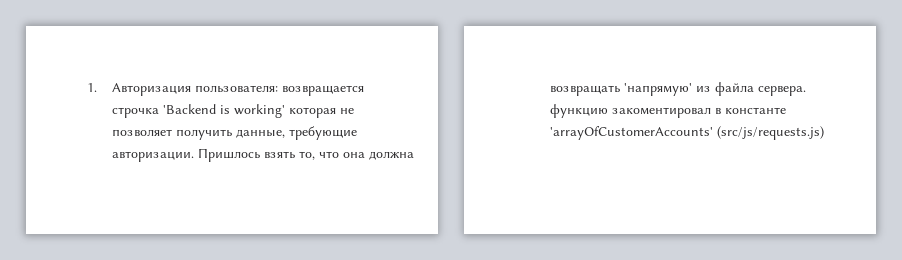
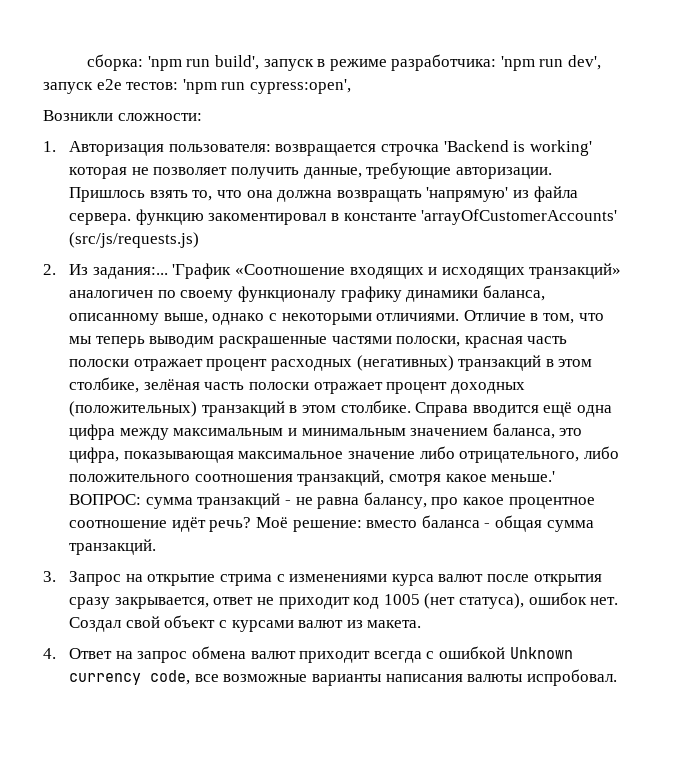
+ сборка: 'npm run build', запуск в режиме разработчика: 'npm run dev', запуск е2е тестов: 'npm run cypress:open',
+ Возникли сложности:
+ 2. Из задания:... 'График «Соотношение входящих и исходящих транзакций» аналогичен по своему функционалу графику динамики баланса, описанному выше, однако с некоторыми отличиями. Отличие в том, что мы теперь выводим раскрашенные частями полоски, красная часть полоски отражает процент расходных (негативных) транзакций в этом столбике, зелёная часть полоски отражает процент доходных (положительных) транзакций в этом столбике. Справа вводится ещё одна цифра между максимальным и минимальным значением баланса, это цифра, показывающая максимальное значение либо отрицательного, либо положительного соотношения транзакций, смотря какое меньше.' ВОПРОС: сумма транзакций - не равна балансу, про какое процентное соотношение идёт речь? Моё решение: вместо баланса - общая сумма транзакций.
+ 3. Запрос на открытие стрима с изменениями курса валют после открытия сразу закрывается, ответ не приходит код 1005 (нет статуса), ошибок нет. Создал свой объект с курсами валют из макета.
+ 4. Ответ на запрос обмена валют приходит всегда с ошибкой Unknown currency code, все возможные варианты написания валюты испробовал.

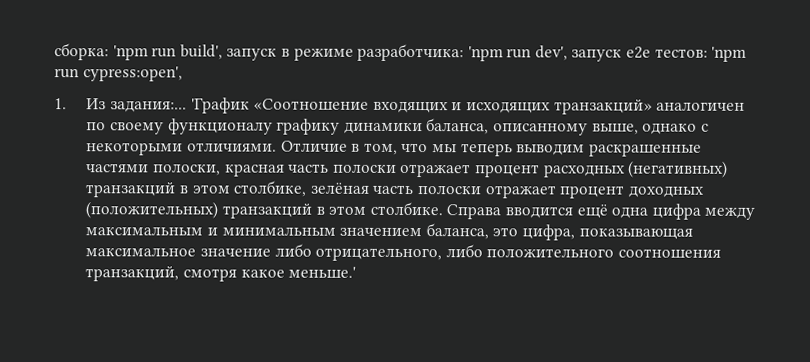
- Возникли сложности:
- 1. Авторизация пользователя: возвращается строчка 'Backend is working' которая не позволяет получить данные, требующие авторизации. Пришлось взять то, что она должна возвращать 'напрямую' из файла сервера. функцию закоментировал в константе 'arrayOfCustomerAccounts' (src/js/requests.js)
- 2. Из задания:...
+ 1. Из задания:...
- ВОПРОС: сумма транзакций - не равна балансу, про какое процентное соотношение идёт речь? Моё решение: вместо баланса - общая сумма транзакций.
- 3. Запрос на открытие стрима с изменениями курса валют после открытия сразу закрывается, ответ не приходит код 1005 (нет статуса), ошибок нет. Создал свой объект с курсами валют из макета.
- 4. Ответ на запрос обмена валют приходит всегда с ошибкой Unknown currency code, все возможные варианты написания валюты испробовал.

